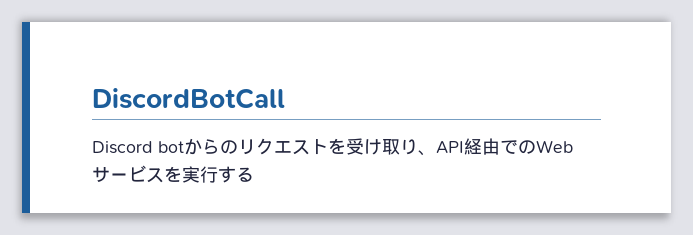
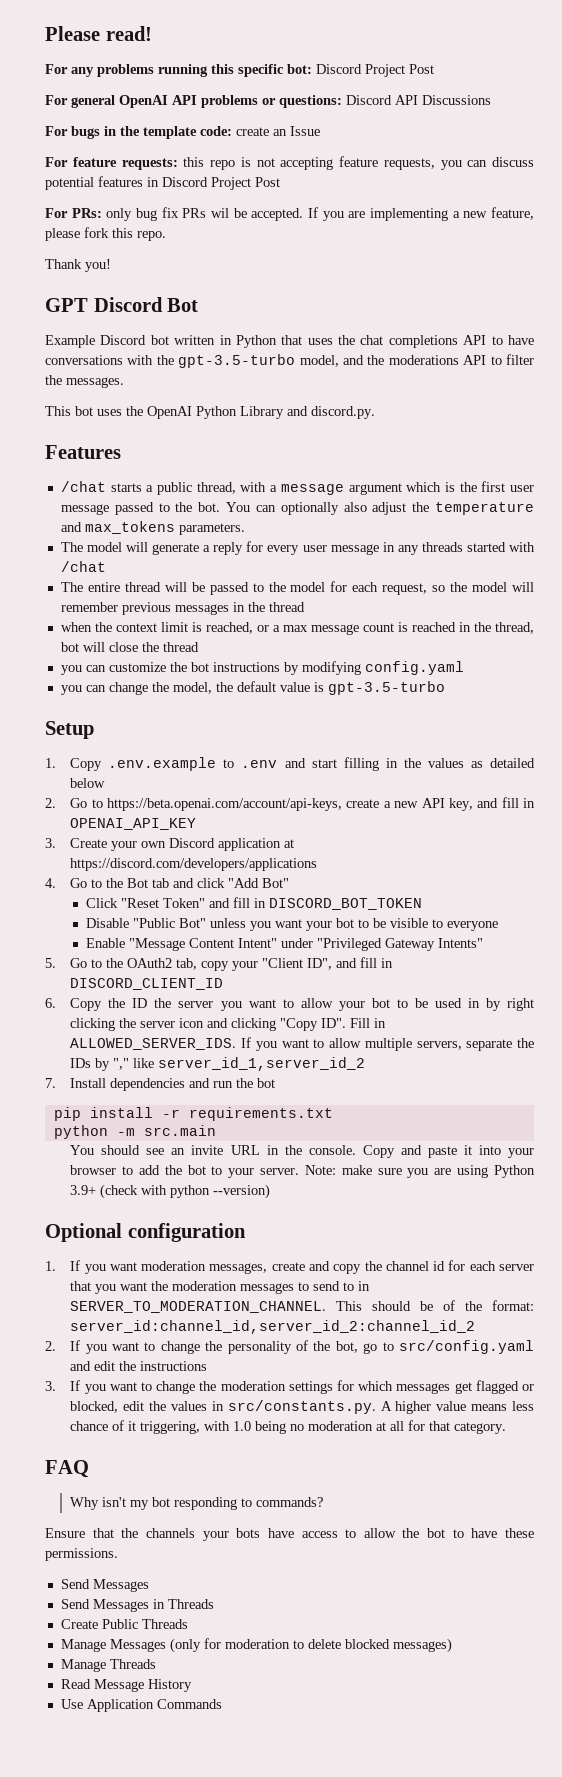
- DiscordBotCall
- Discord botからのリクエストを受け取り、API経由でのWebサービスを実行する
+ Please read!
+ For any problems running this specific bot: Discord Project Post
+ For general OpenAI API problems or questions: Discord API Discussions
+ For bugs in the template code: create an Issue
+ For feature requests: this repo is not accepting feature requests, you can discuss potential features in Discord Project Post
+ For PRs: only bug fix PRs wil be accepted. If you are implementing a new feature, please fork this repo.
+ Thank you!
+ GPT Discord Bot
+ Example Discord bot written in Python that uses the chat completions API to have conversations with the gpt-3.5-turbo model, and the moderations API to filter the messages.
+ This bot uses the OpenAI Python Library and discord.py.
+ Features
+ /chat starts a public thread, with a message argument which is the first user message passed to the bot. You can optionally also adjust the temperature and max_tokens parameters.
+ The model will generate a reply for every user message in any threads started with /chat
+ The entire thread will be passed to the model for each request, so the model will remember previous messages in the thread
+ when the context limit is reached, or a max message count is reached in the thread, bot will close the thread
+ you can customize the bot instructions by modifying config.yaml
+ you can change the model, the default value is gpt-3.5-turbo
+ Setup
+ 1. Copy .env.example to .env and start filling in the values as detailed below
+ 2. Go to https://beta.openai.com/account/api-keys, create a new API key, and fill in OPENAI_API_KEY
+ 3. Create your own Discord application at https://discord.com/developers/applications
+ 4. Go to the Bot tab and click "Add Bot"
+ Click "Reset Token" and fill in DISCORD_BOT_TOKEN
+ Disable "Public Bot" unless you want your bot to be visible to everyone
+ Enable "Message Content Intent" under "Privileged Gateway Intents"
+ 5. Go to the OAuth2 tab, copy your "Client ID", and fill in DISCORD_CLIENT_ID
+ 6. Copy the ID the server you want to allow your bot to be used in by right clicking the server icon and clicking "Copy ID". Fill in ALLOWED_SERVER_IDS. If you want to allow multiple servers, separate the IDs by "," like server_id_1,server_id_2
+ 7. Install dependencies and run the bot
+ pip install -r requirements.txt
+ python -m src.main
+ You should see an invite URL in the console. Copy and paste it into your browser to add the bot to your server. Note: make sure you are using Python 3.9+ (check with python --version)
+ Optional configuration
+ 1. If you want moderation messages, create and copy the channel id for each server that you want the moderation messages to send to in SERVER_TO_MODERATION_CHANNEL. This should be of the format: server_id:channel_id,server_id_2:channel_id_2
+ 2. If you want to change the personality of the bot, go to src/config.yaml and edit the instructions
+ 3. If you want to change the moderation settings for which messages get flagged or blocked, edit the values in src/constants.py. A higher value means less chance of it triggering, with 1.0 being no moderation at all for that category.
+ FAQ
+ Why isn't my bot responding to commands?
+ Ensure that the channels your bots have access to allow the bot to have these permissions.
+ Send Messages
+ Send Messages in Threads
+ Create Public Threads
+ Manage Messages (only for moderation to delete blocked messages)
+ Manage Threads
+ Read Message History
+ Use Application Commands

